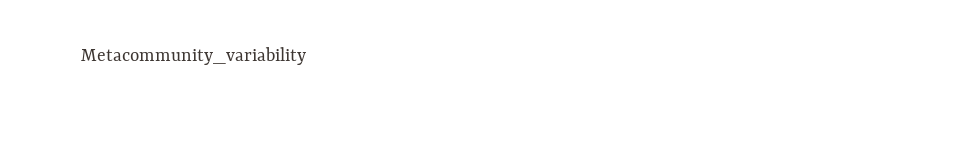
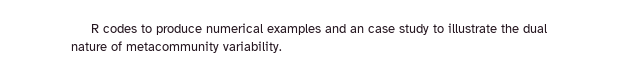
- Metacommunity_variability
+ R codes to produce numerical examples and an case study to illustrate the dual nature of metacommunity variability.

